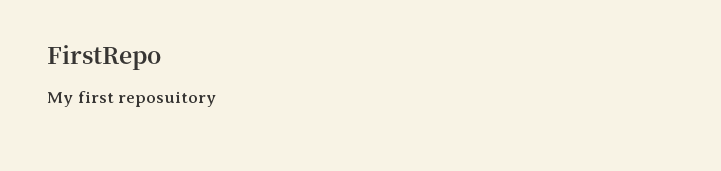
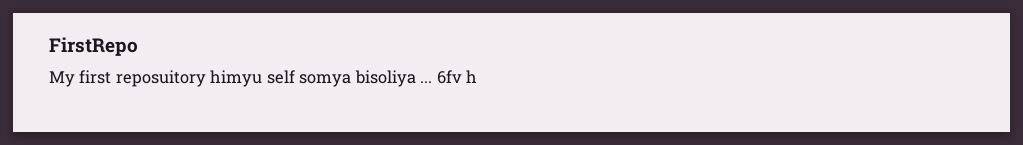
- My first reposuitory
+ My first reposuitory himyu self somya bisoliya ... 6fv h

